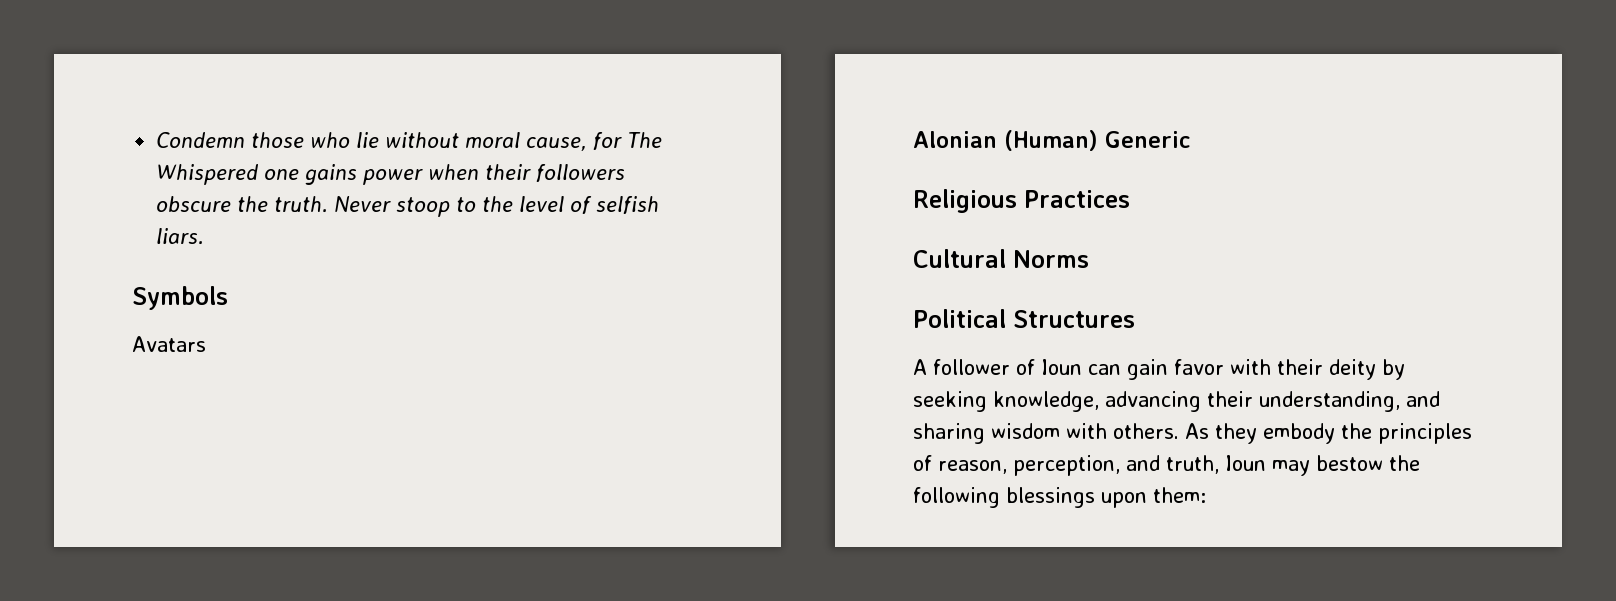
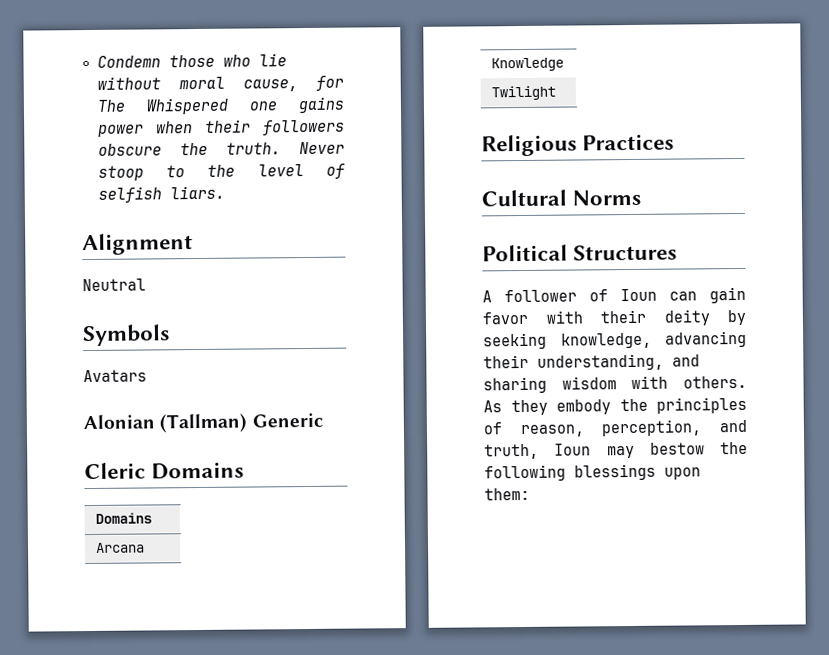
+ Alignment
+ Neutral
- Alonian (Human) Generic
+ Alonian (Tallman) Generic
+ Cleric Domains
+ Domains
+ Arcana
+ Knowledge
+ Twilight

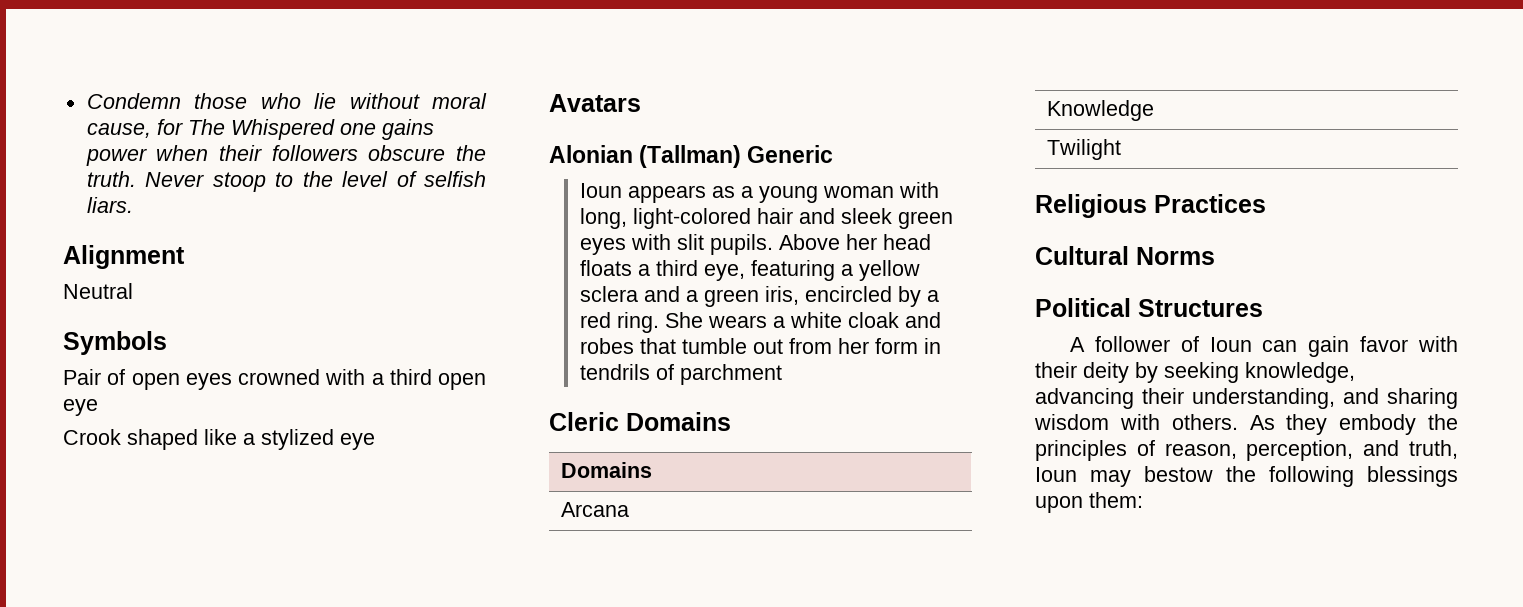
+ Pair of open eyes crowned with a third open eye
+ Crook shaped like a stylized eye
  Avatars
  Alonian (Tallman) Generic
+ Ioun appears as a young woman with long, light-colored hair and sleek green eyes with slit pupils. Above her head floats a third eye, featuring a yellow sclera and a green iris, encircled by a red ring. She wears a white cloak and robes that tumble out from her form in tendrils of parchment

